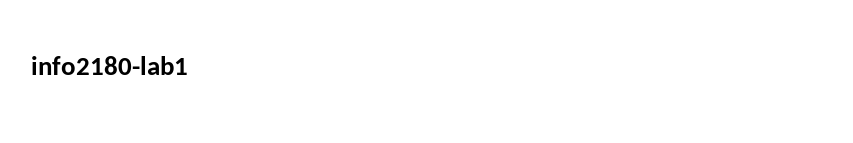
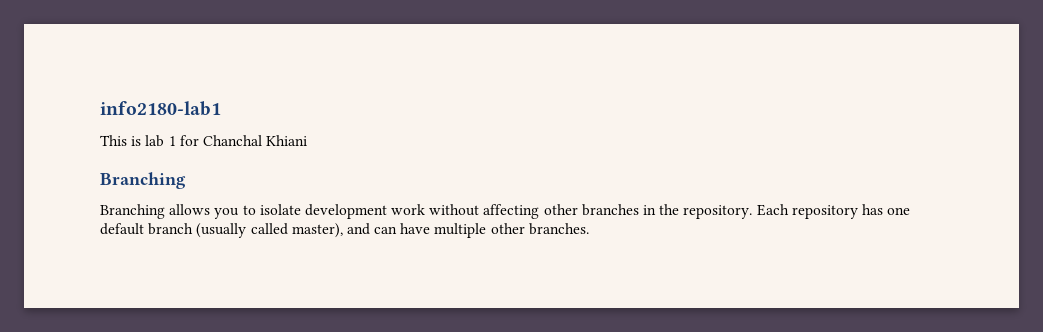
+ This is lab 1 for Chanchal Khiani
+ Branching
+ Branching allows you to isolate development work without affecting other branches in the repository. Each repository has one default branch (usually called master), and can have multiple other branches.

